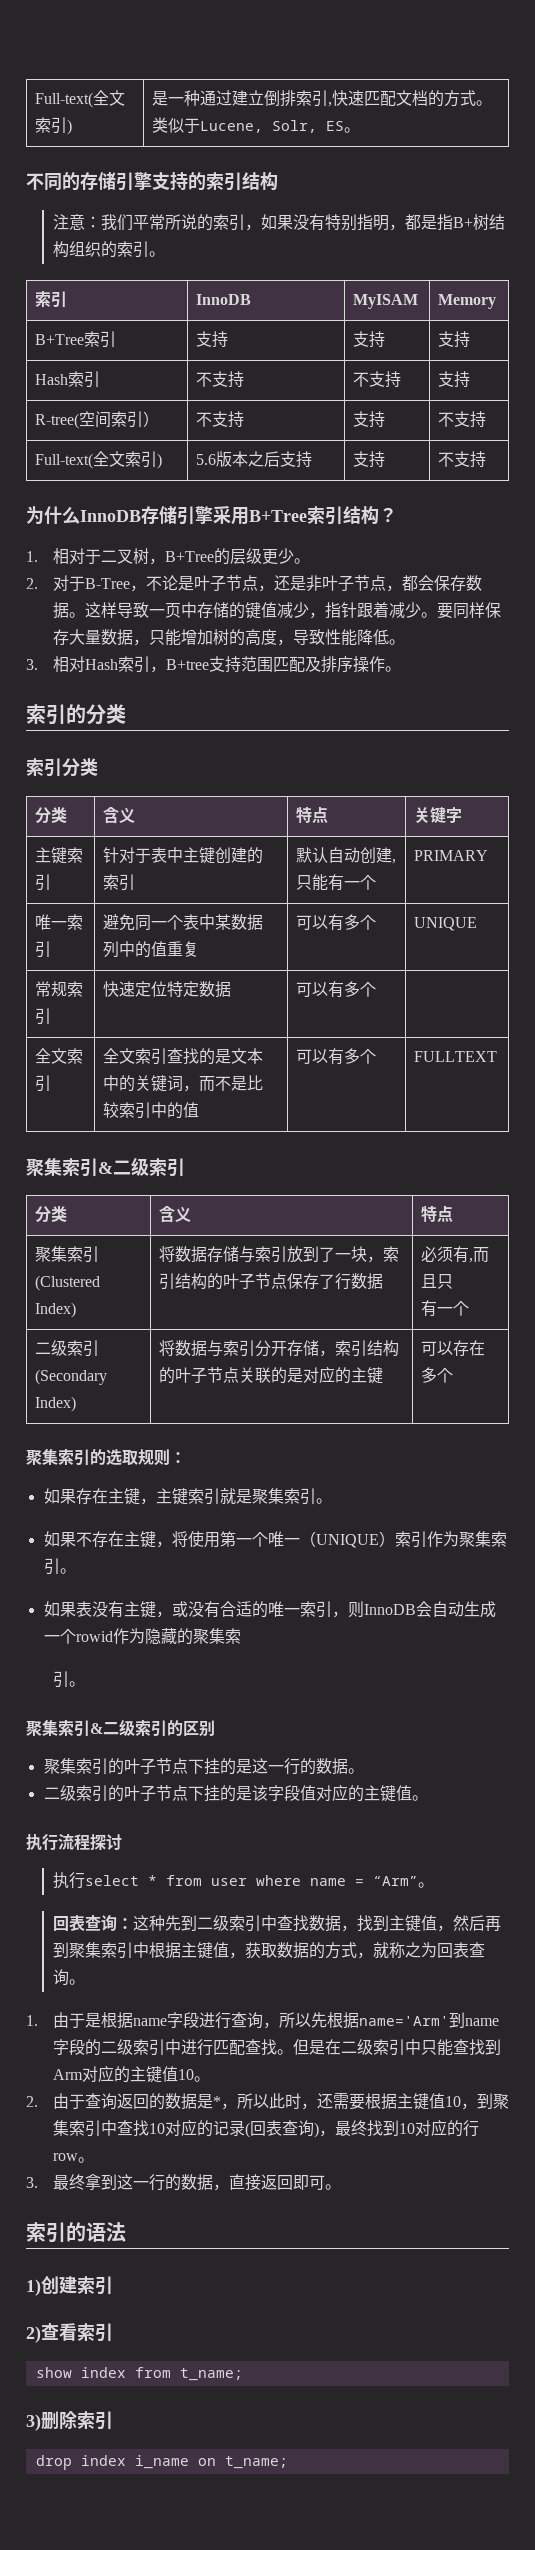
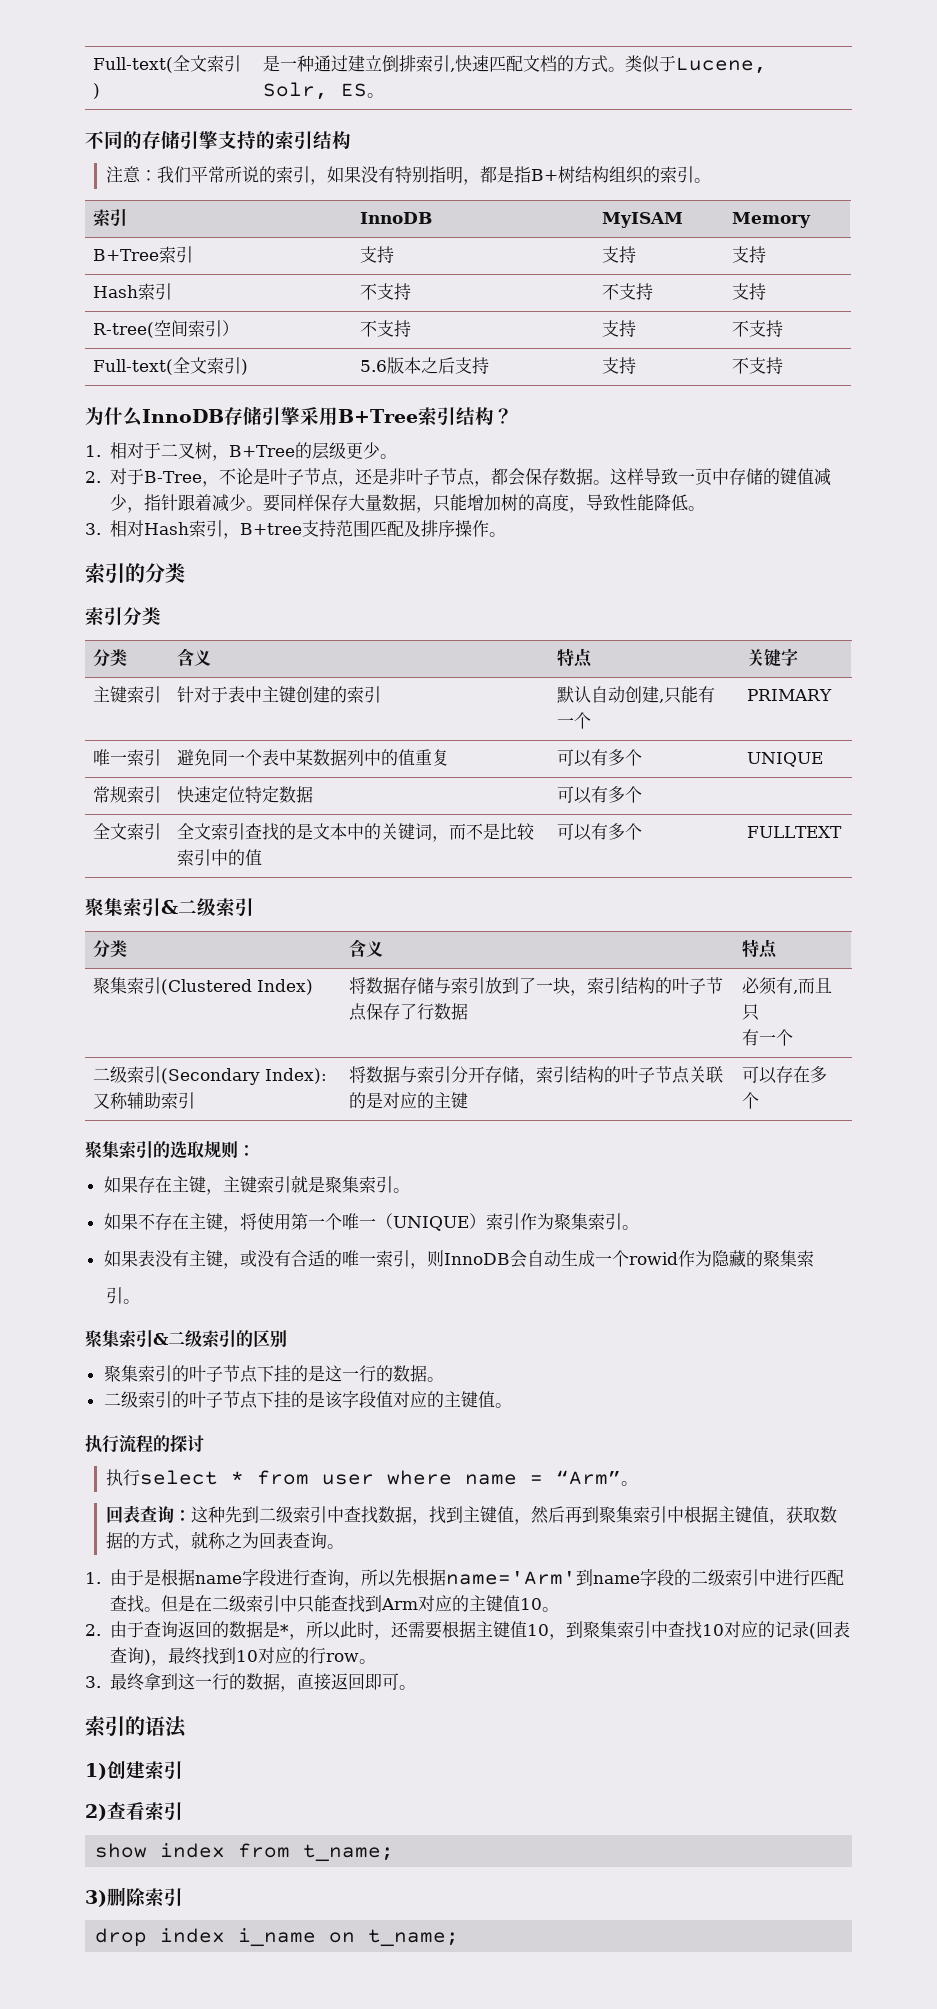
- 二级索引(Secondary Index) | 将数据与索引分开存储，索引结构的叶子节点关联的是对应的主键 | 可以存在多个
+ 二级索引(Secondary Index):又称辅助索引 | 将数据与索引分开存储，索引结构的叶子节点关联的是对应的主键 | 可以存在多个
- 执行流程探讨
+ 执行流程的探讨

